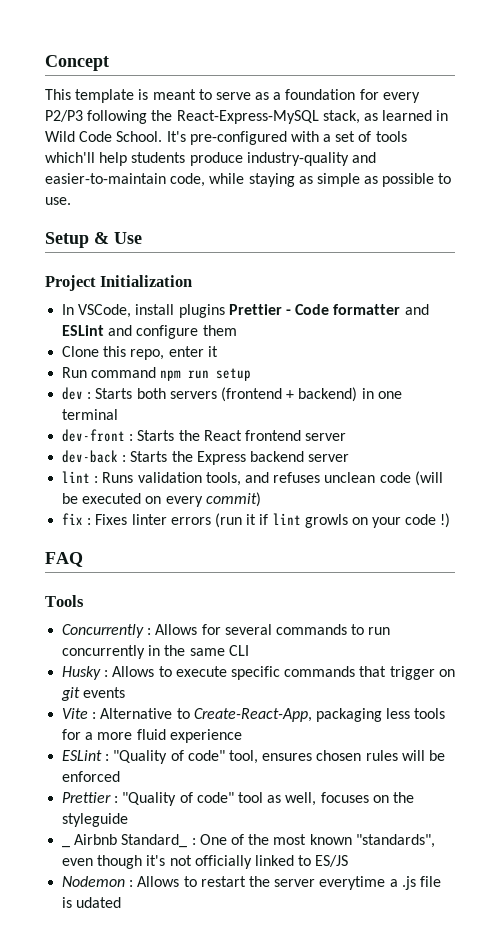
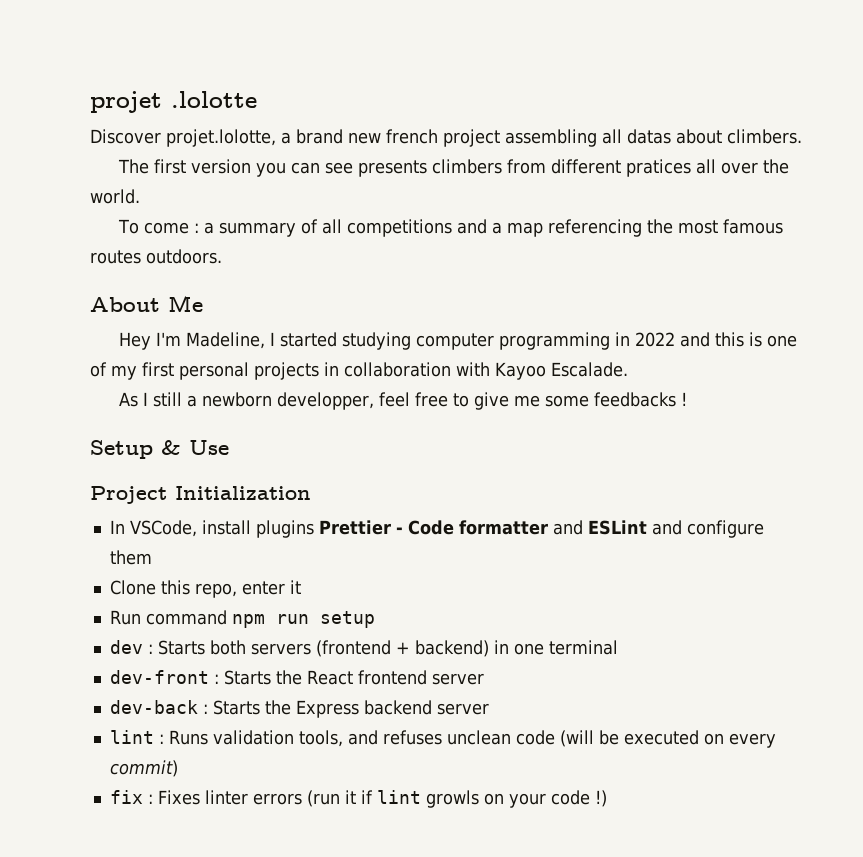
- Concept
- This template is meant to serve as a foundation for every P2/P3 following the React-Express-MySQL stack, as learned in Wild Code School. It's pre-configured with a set of tools which'll help students produce industry-quality and easier-to-maintain code, while staying as simple as possible to use.
+ projet .lolotte
+ Discover projet.lolotte, a brand new french project assembling all datas about climbers.
+ The first version you can see presents climbers from different pratices all over the world.
+ To come : a summary of all competitions and a map referencing the most famous routes outdoors.
+ About Me
+ Hey I'm Madeline, I started studying computer programming in 2022 and this is one of my first personal projects in collaboration with Kayoo Escalade.
+ As I still a newborn developper, feel free to give me some feedbacks !
- FAQ
- Tools
- Concurrently : Allows for several commands to run concurrently in the same CLI
- Husky : Allows to execute specific commands that trigger on git events
- Vite : Alternative to Create-React-App, packaging less tools for a more fluid experience
- ESLint : "Quality of code" tool, ensures chosen rules will be enforced
- Prettier : "Quality of code" tool as well, focuses on the styleguide
- _ Airbnb Standard_ : One of the most known "standards", even though it's not officially linked to ES/JS
- Nodemon : Allows to restart the server everytime a .js file is udated

